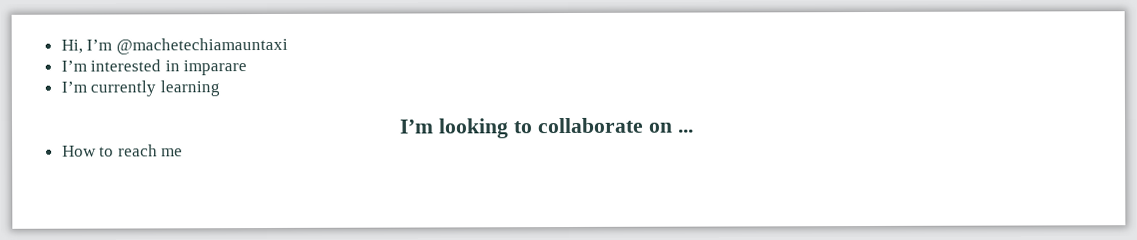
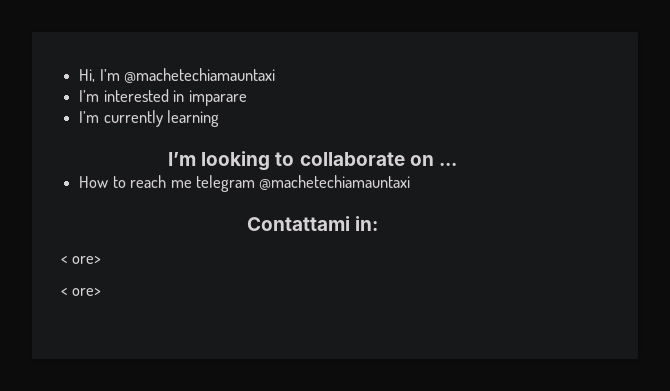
- How to reach me
+ How to reach me telegram @machetechiamauntaxi
+ Contattami in:
+ < ore>
+ < ore>

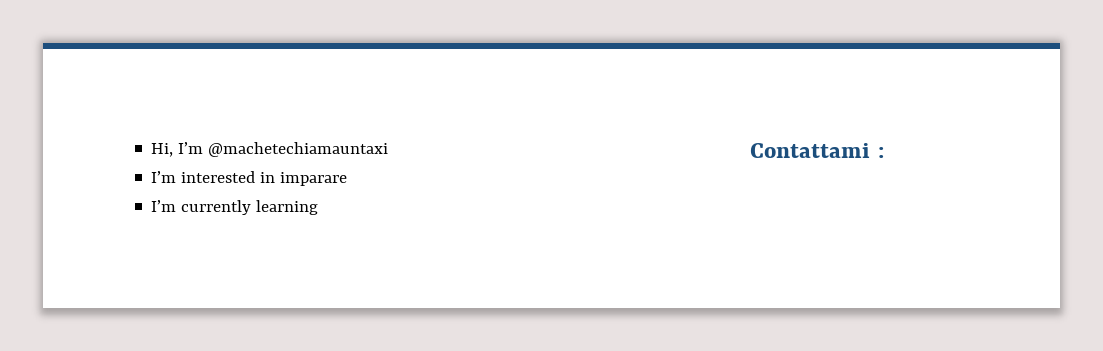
- I’m looking to collaborate on ...
- How to reach me telegram @machetechiamauntaxi
- Contattami in:
- < ore>
- < ore>
+ Contattami :

